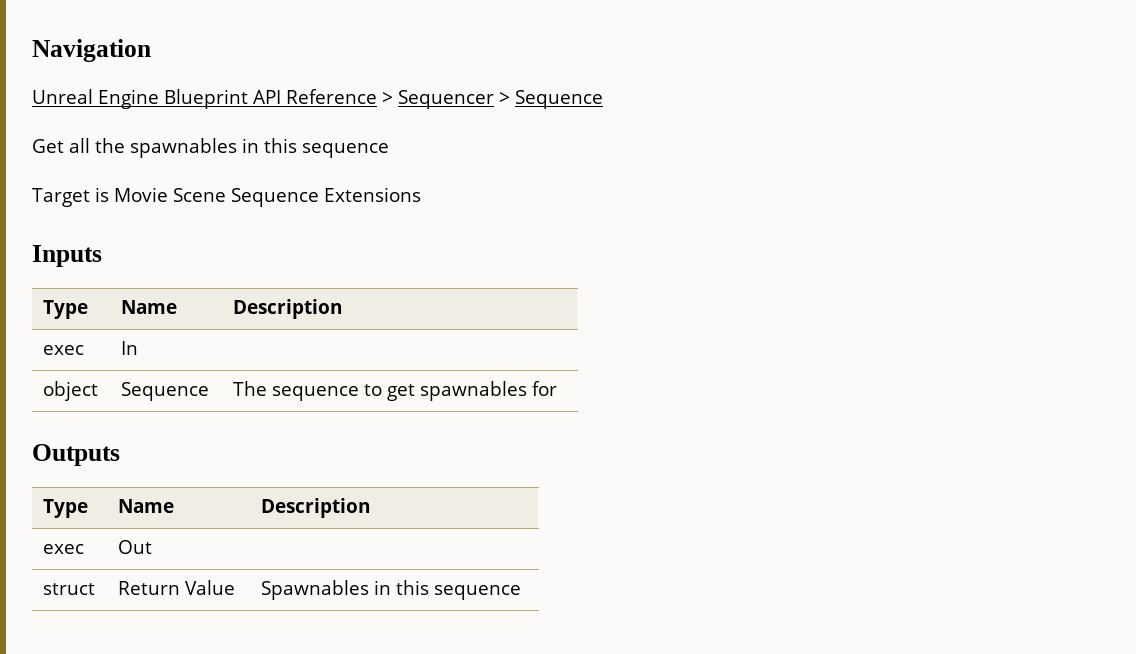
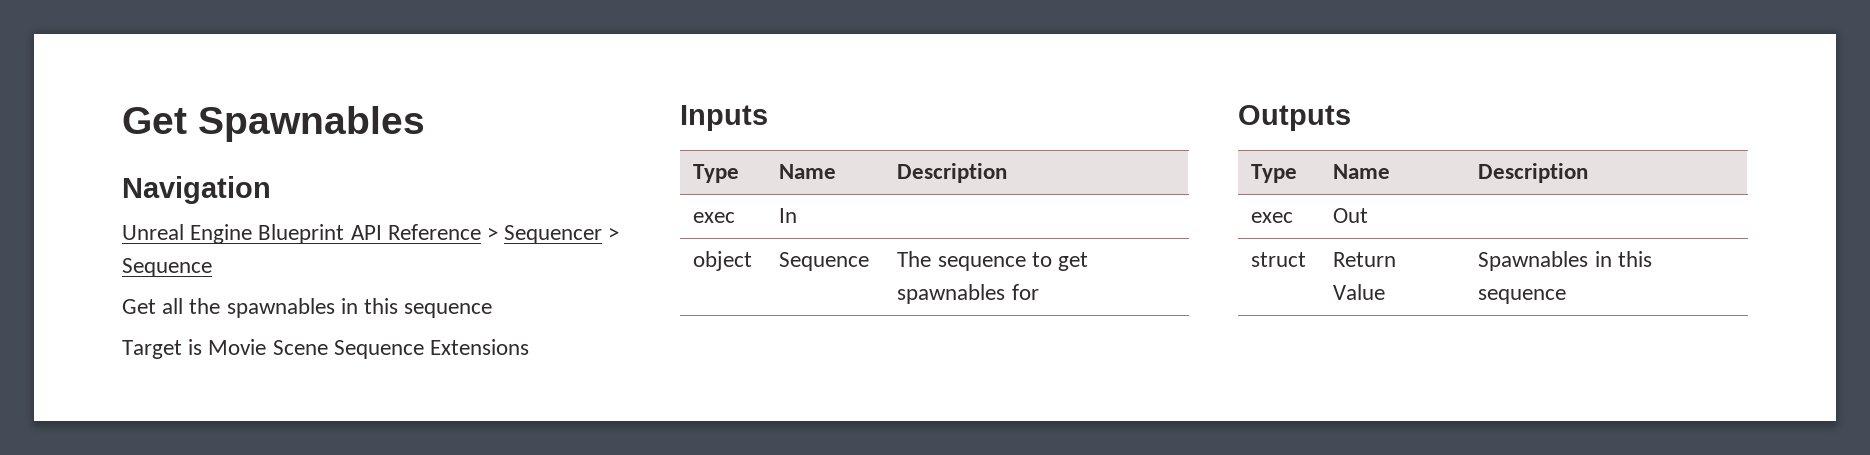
+ Get Spawnables

